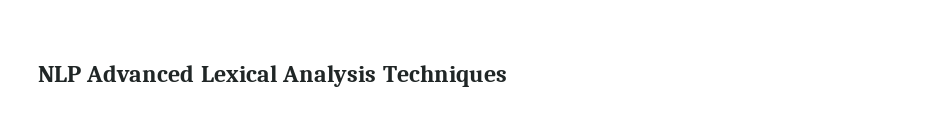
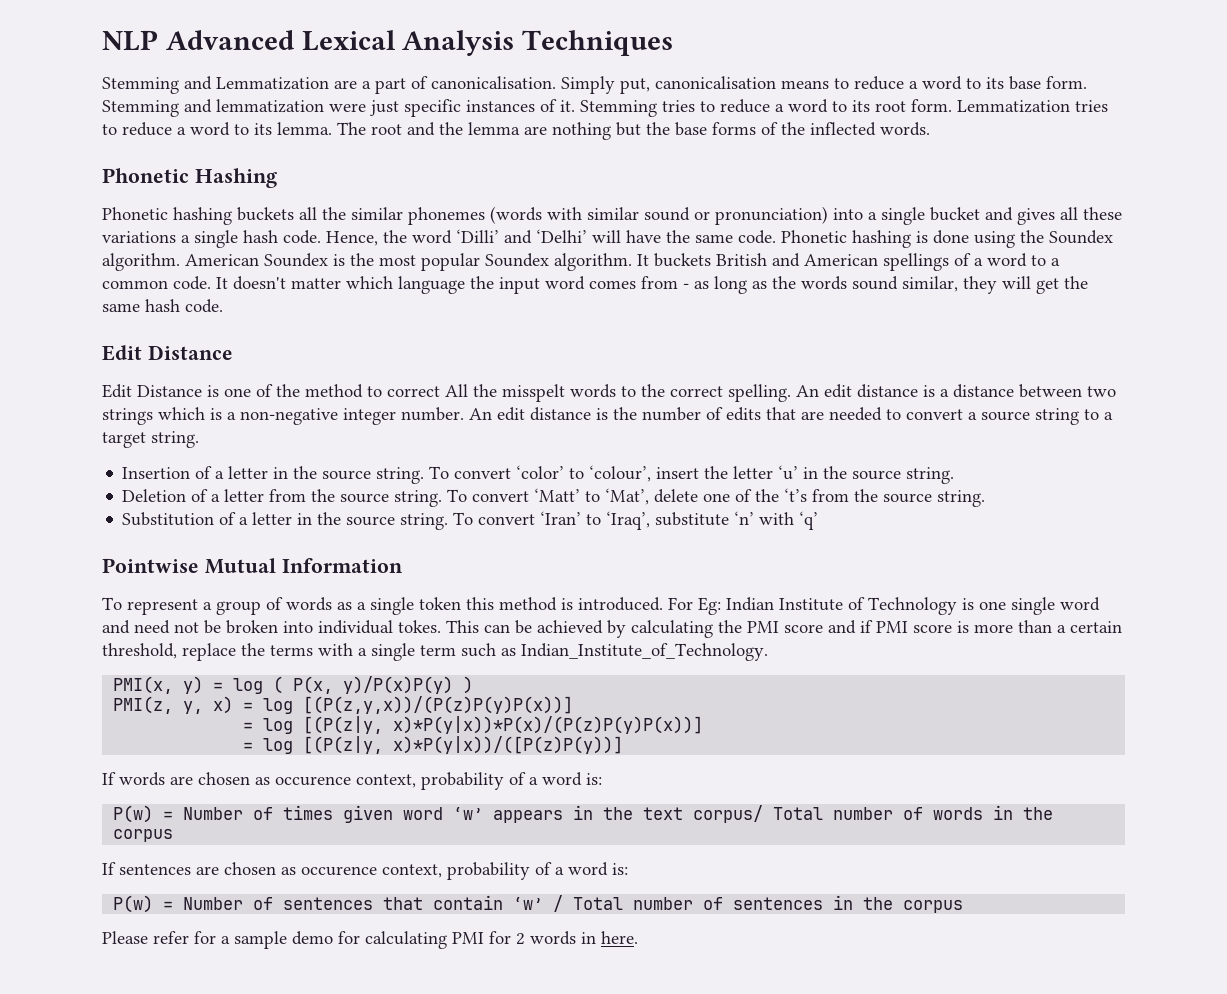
+ Stemming and Lemmatization are a part of canonicalisation. Simply put, canonicalisation means to reduce a word to its base form. Stemming and lemmatization were just specific instances of it. Stemming tries to reduce a word to its root form. Lemmatization tries to reduce a word to its lemma. The root and the lemma are nothing but the base forms of the inflected words.
+ Phonetic Hashing
+ Phonetic hashing buckets all the similar phonemes (words with similar sound or pronunciation) into a single bucket and gives all these variations a single hash code. Hence, the word ‘Dilli’ and ‘Delhi’ will have the same code. Phonetic hashing is done using the Soundex algorithm. American Soundex is the most popular Soundex algorithm. It buckets British and American spellings of a word to a common code. It doesn't matter which language the input word comes from - as long as the words sound similar, they will get the same hash code.
+ Edit Distance
+ Edit Distance is one of the method to correct All the misspelt words to the correct spelling. An edit distance is a distance between two strings which is a non-negative integer number. An edit distance is the number of edits that are needed to convert a source string to a target string.
+ Insertion of a letter in the source string. To convert ‘color’ to ‘colour’, insert the letter ‘u’ in the source string.
+ Deletion of a letter from the source string. To convert ‘Matt’ to ‘Mat’, delete one of the ‘t’s from the source string.
+ Substitution of a letter in the source string. To convert ‘Iran’ to ‘Iraq’, substitute ‘n’ with ‘q’
+ Pointwise Mutual Information
+ To represent a group of words as a single token this method is introduced. For Eg: Indian Institute of Technology is one single word and need not be broken into individual tokes. This can be achieved by calculating the PMI score and if PMI score is more than a certain threshold, replace the terms with a single term such as Indian_Institute_of_Technology.
+ PMI(x, y) = log ( P(x, y)/P(x)P(y) )
+ PMI(z, y, x) = log [(P(z,y,x))/(P(z)P(y)P(x))]
+ = log [(P(z|y, x)*P(y|x))*P(x)/(P(z)P(y)P(x))]
+ = log [(P(z|y, x)*P(y|x))/([P(z)P(y))]
+ If words are chosen as occurence context, probability of a word is:
+ P(w) = Number of times given word ‘w’ appears in the text corpus/ Total number of words in the corpus
+ If sentences are chosen as occurence context, probability of a word is:
+ P(w) = Number of sentences that contain ‘w’ / Total number of sentences in the corpus
+ Please refer for a sample demo for calculating PMI for 2 words in here.

